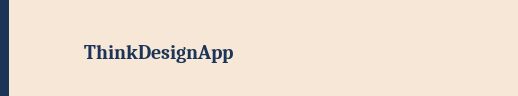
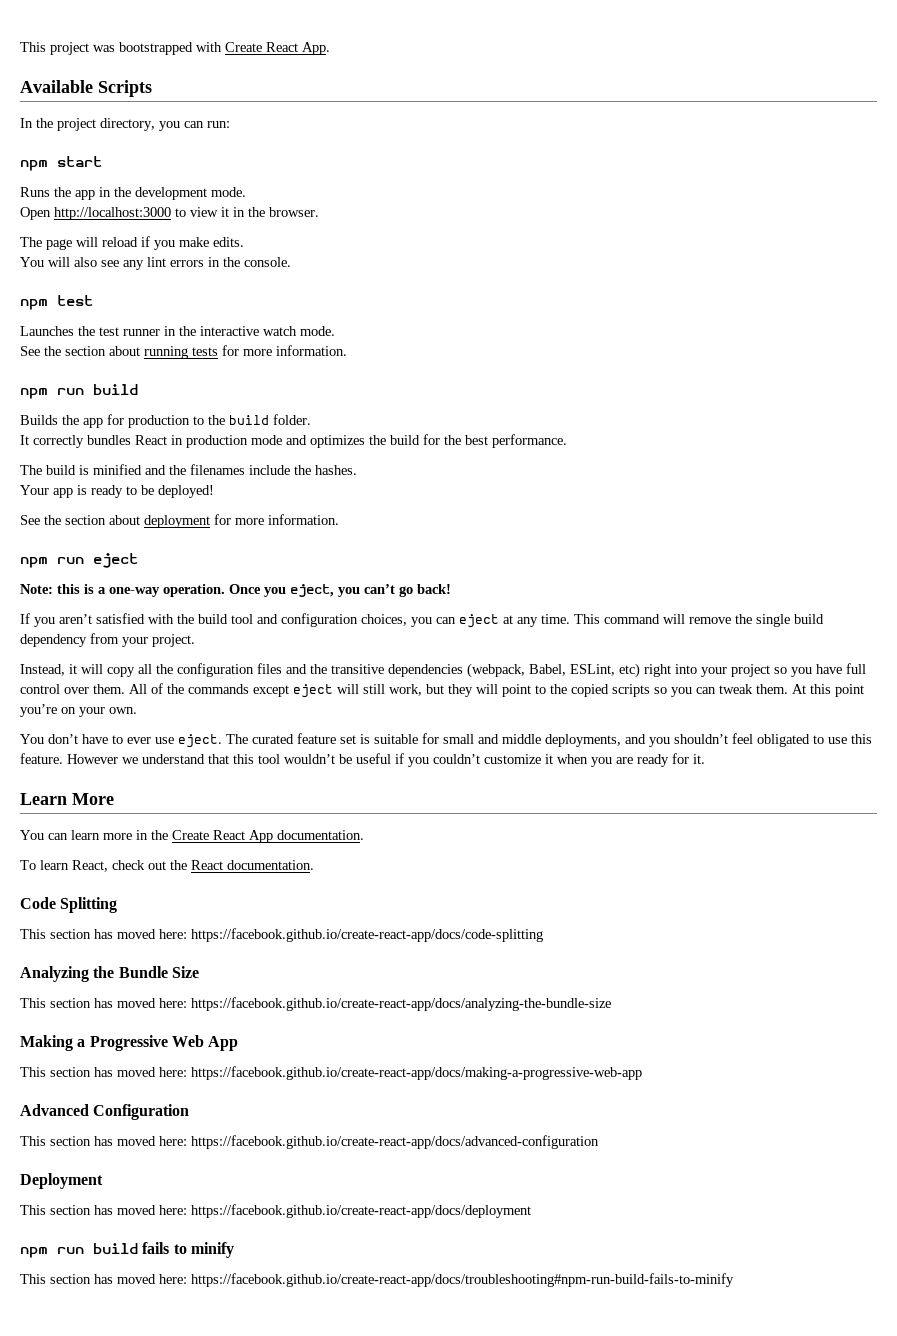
- ThinkDesignApp
+ This project was bootstrapped with Create React App.
+ Available Scripts
+ In the project directory, you can run:
+ npm start
+ Runs the app in the development mode.
+ Open http://localhost:3000 to view it in the browser.
+ The page will reload if you make edits.
+ You will also see any lint errors in the console.
+ npm test
+ Launches the test runner in the interactive watch mode.
+ See the section about running tests for more information.
+ npm run build
+ Builds the app for production to the build folder.
+ It correctly bundles React in production mode and optimizes the build for the best performance.
+ The build is minified and the filenames include the hashes.
+ Your app is ready to be deployed!
+ See the section about deployment for more information.
+ npm run eject
+ Note: this is a one-way operation. Once you eject, you can’t go back!
+ If you aren’t satisfied with the build tool and configuration choices, you can eject at any time. This command will remove the single build dependency from your project.
+ Instead, it will copy all the configuration files and the transitive dependencies (webpack, Babel, ESLint, etc) right into your project so you have full control over them. All of the commands except eject will still work, but they will point to the copied scripts so you can tweak them. At this point you’re on your own.
+ You don’t have to ever use eject. The curated feature set is suitable for small and middle deployments, and you shouldn’t feel obligated to use this feature. However we understand that this tool wouldn’t be useful if you couldn’t customize it when you are ready for it.
+ Learn More
+ You can learn more in the Create React App documentation.
+ To learn React, check out the React documentation.
+ Code Splitting
+ This section has moved here: https://facebook.github.io/create-react-app/docs/code-splitting
+ Analyzing the Bundle Size
+ This section has moved here: https://facebook.github.io/create-react-app/docs/analyzing-the-bundle-size
+ Making a Progressive Web App
+ This section has moved here: https://facebook.github.io/create-react-app/docs/making-a-progressive-web-app
+ Advanced Configuration
+ This section has moved here: https://facebook.github.io/create-react-app/docs/advanced-configuration
+ Deployment
+ This section has moved here: https://facebook.github.io/create-react-app/docs/deployment
+ npm run build fails to minify
+ This section has moved here: https://facebook.github.io/create-react-app/docs/troubleshooting#npm-run-build-fails-to-minify

